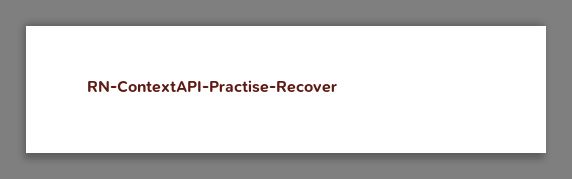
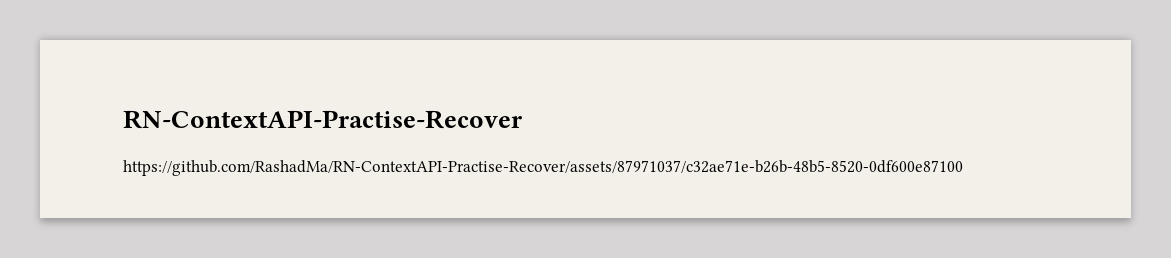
+ https://github.com/RashadMa/RN-ContextAPI-Practise-Recover/assets/87971037/c32ae71e-b26b-48b5-8520-0df600e87100

